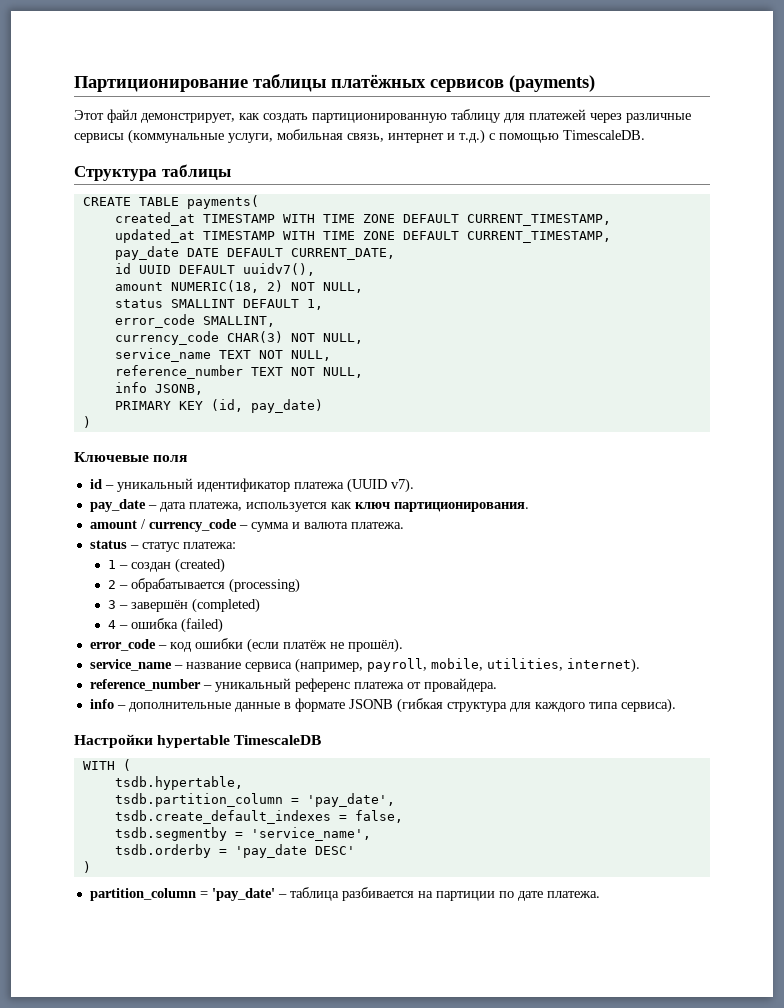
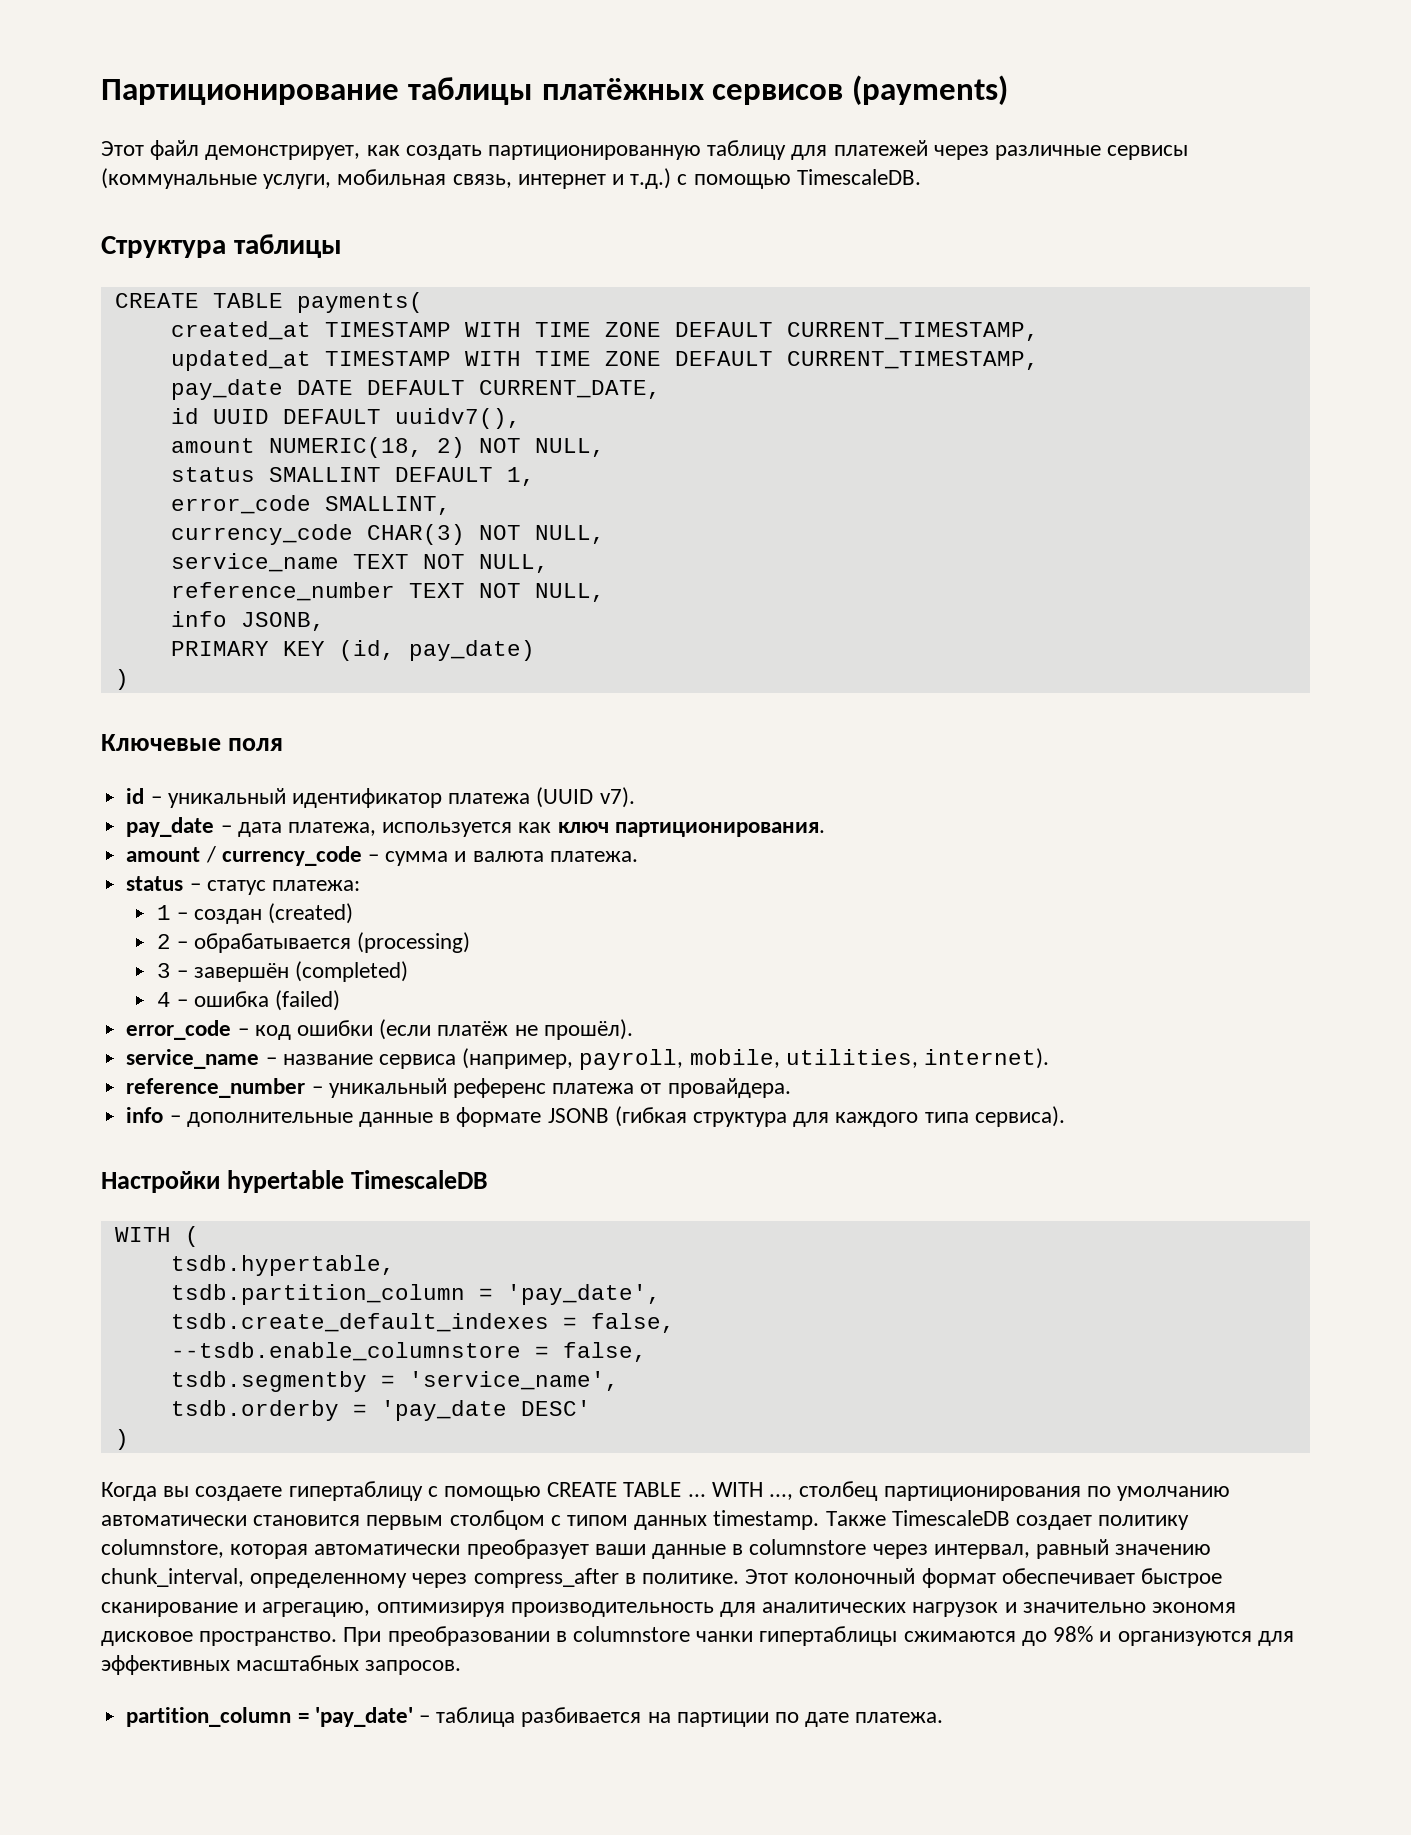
+ --tsdb.enable_columnstore = false,
+ Когда вы создаете гипертаблицу с помощью CREATE TABLE ... WITH ..., столбец партиционирования по умолчанию автоматически становится первым столбцом с типом данных timestamp. Также TimescaleDB создает политику columnstore, которая автоматически преобразует ваши данные в columnstore через интервал, равный значению chunk_interval, определенному через compress_after в политике. Этот колоночный формат обеспечивает быстрое сканирование и агрегацию, оптимизируя производительность для аналитических нагрузок и значительно экономя дисковое пространство. При преобразовании в columnstore чанки гипертаблицы сжимаются до 98% и организуются для эффективных масштабных запросов.

